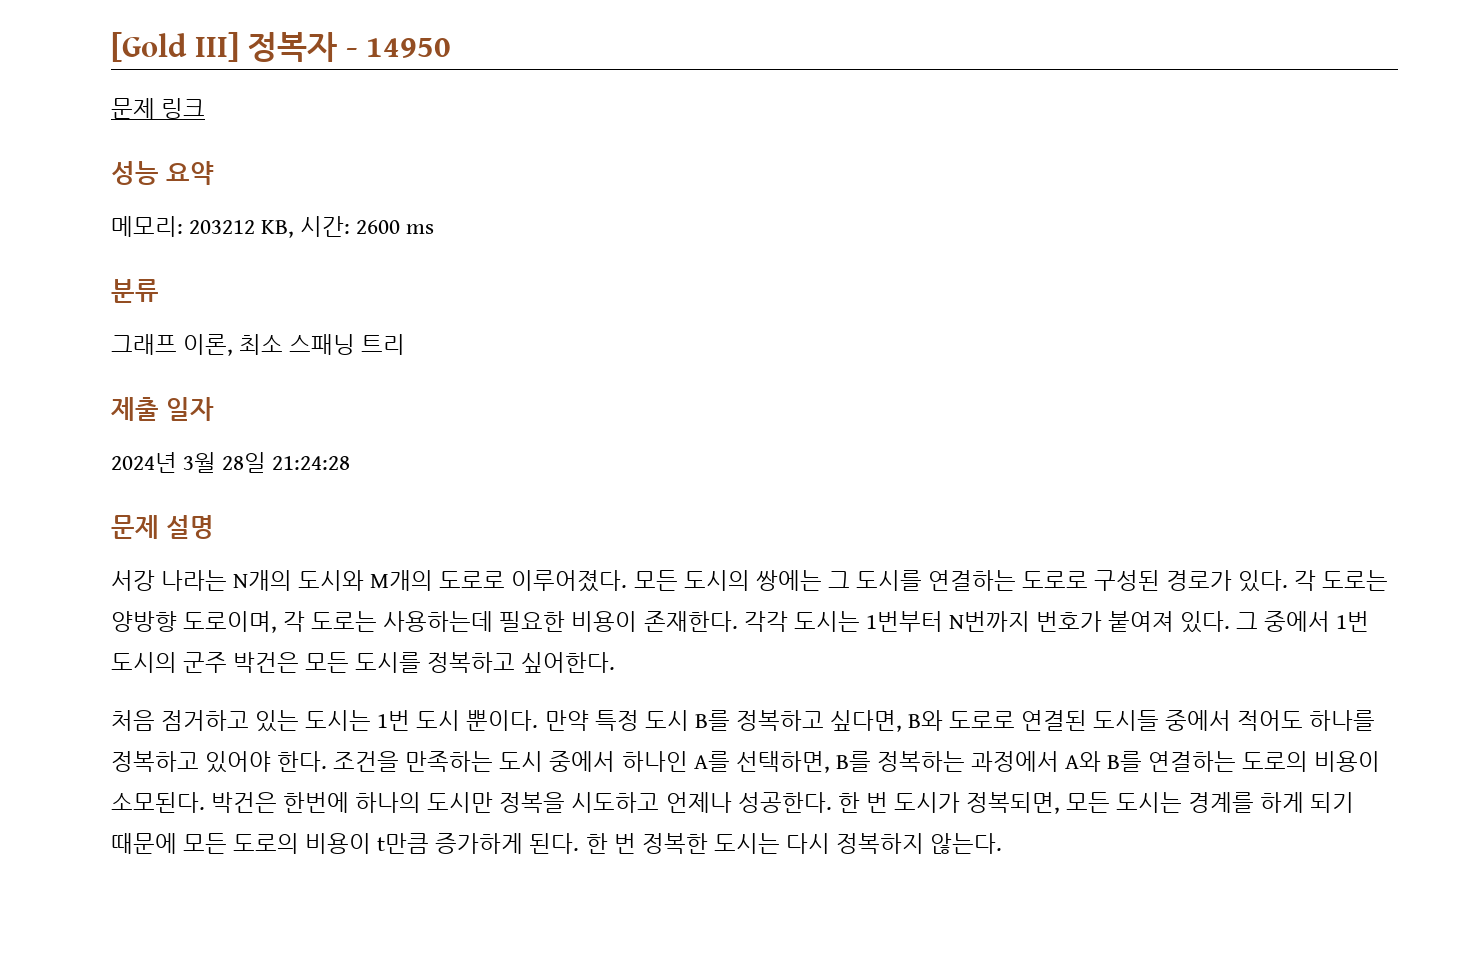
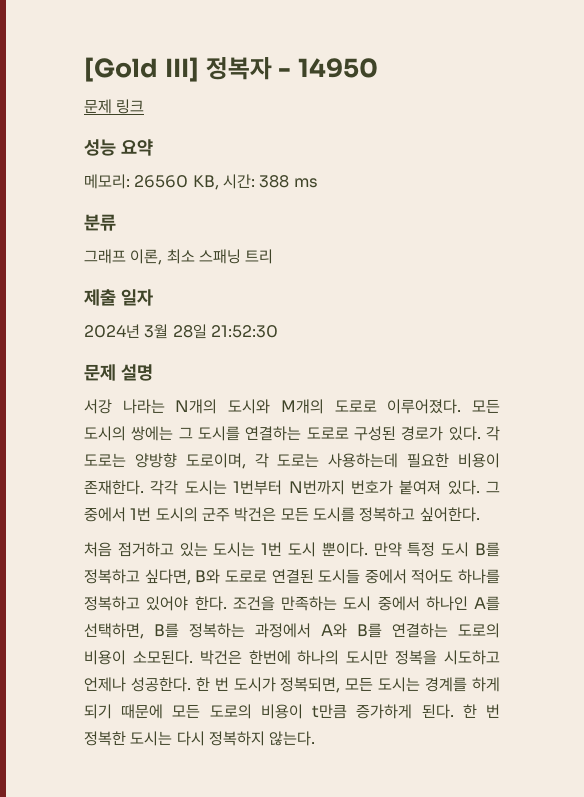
- 메모리: 203212 KB, 시간: 2600 ms
+ 메모리: 26560 KB, 시간: 388 ms
- 2024년 3월 28일 21:24:28
+ 2024년 3월 28일 21:52:30

